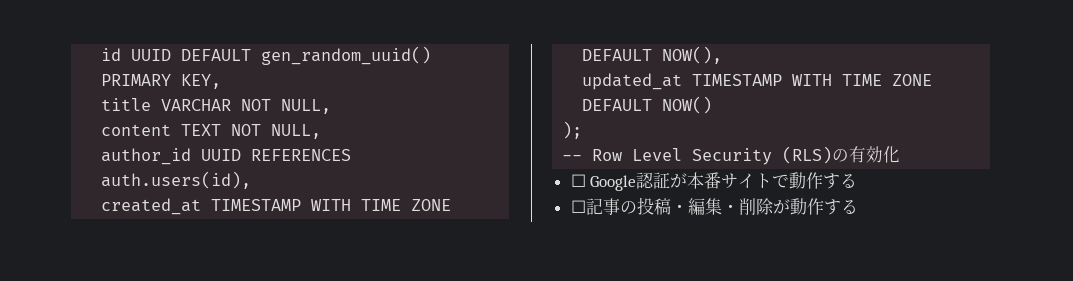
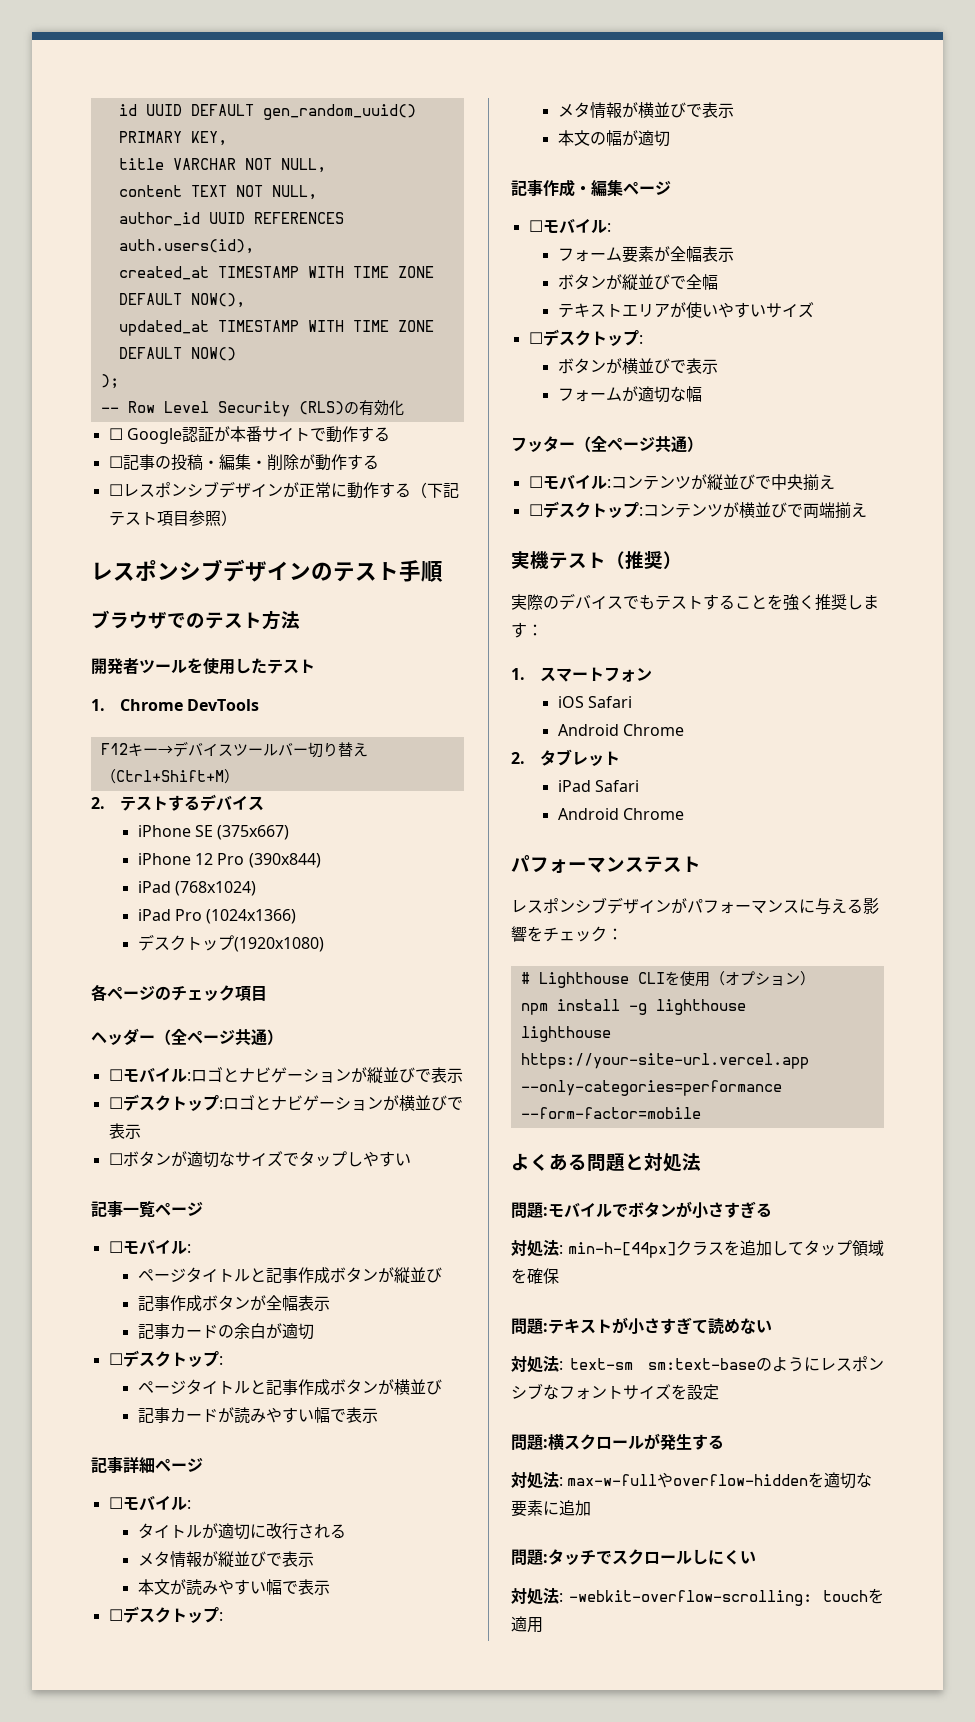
+ ☐レスポンシブデザインが正常に動作する（下記テスト項目参照）
+ レスポンシブデザインのテスト手順
+ ブラウザでのテスト方法
+ 開発者ツールを使用したテスト
+ 1. Chrome DevTools
+ F12キー→デバイスツールバー切り替え（Ctrl+Shift+M）
+ 2.テストするデバイス
+ iPhone SE (375x667)
+ iPhone 12 Pro (390x844)
+ iPad (768x1024)
+ iPad Pro (1024x1366)
+ デスクトップ(1920x1080)
+ 各ページのチェック項目
+ ヘッダー（全ページ共通）
+ ☐モバイル:ロゴとナビゲーションが縦並びで表示
+ ☐デスクトップ:ロゴとナビゲーションが横並びで表示
+ ☐ボタンが適切なサイズでタップしやすい
+ 記事一覧ページ
+ ☐モバイル:
+ ページタイトルと記事作成ボタンが縦並び
+ 記事作成ボタンが全幅表示
+ 記事カードの余白が適切
+ ☐デスクトップ:
+ ページタイトルと記事作成ボタンが横並び
+ 記事カードが読みやすい幅で表示
+ 記事詳細ページ
+ ☐モバイル:
+ タイトルが適切に改行される
+ メタ情報が縦並びで表示
+ 本文が読みやすい幅で表示
+ ☐デスクトップ:
+ メタ情報が横並びで表示
+ 本文の幅が適切
+ 記事作成・編集ページ
+ ☐モバイル:
+ フォーム要素が全幅表示
+ ボタンが縦並びで全幅
+ テキストエリアが使いやすいサイズ
+ ☐デスクトップ:
+ ボタンが横並びで表示
+ フォームが適切な幅
+ フッター（全ページ共通）
+ ☐モバイル:コンテンツが縦並びで中央揃え
+ ☐デスクトップ:コンテンツが横並びで両端揃え
+ 実機テスト（推奨）
+ 実際のデバイスでもテストすることを強く推奨します：
+ 1.スマートフォン
+ iOS Safari
+ Android Chrome
+ 2.タブレット
+ iPad Safari
+ Android Chrome
+ パフォーマンステスト
+ レスポンシブデザインがパフォーマンスに与える影響をチェック：
+ # Lighthouse CLIを使用（オプション）
+ npm install -g lighthouse
+ lighthouse https://your-site-url.vercel.app --only-categories=performance --form-factor=mobile
+ よくある問題と対処法
+ 問題:モバイルでボタンが小さすぎる
+ 対処法: min-h-[44px]クラスを追加してタップ領域を確保
+ 問題:テキストが小さすぎて読めない
+ 対処法: text-sm sm:text-baseのようにレスポンシブなフォントサイズを設定
+ 問題:横スクロールが発生する
+ 対処法: max-w-fullやoverflow-hiddenを適切な要素に追加
+ 問題:タッチでスクロールしにくい
+ 対処法: -webkit-overflow-scrolling: touchを適用

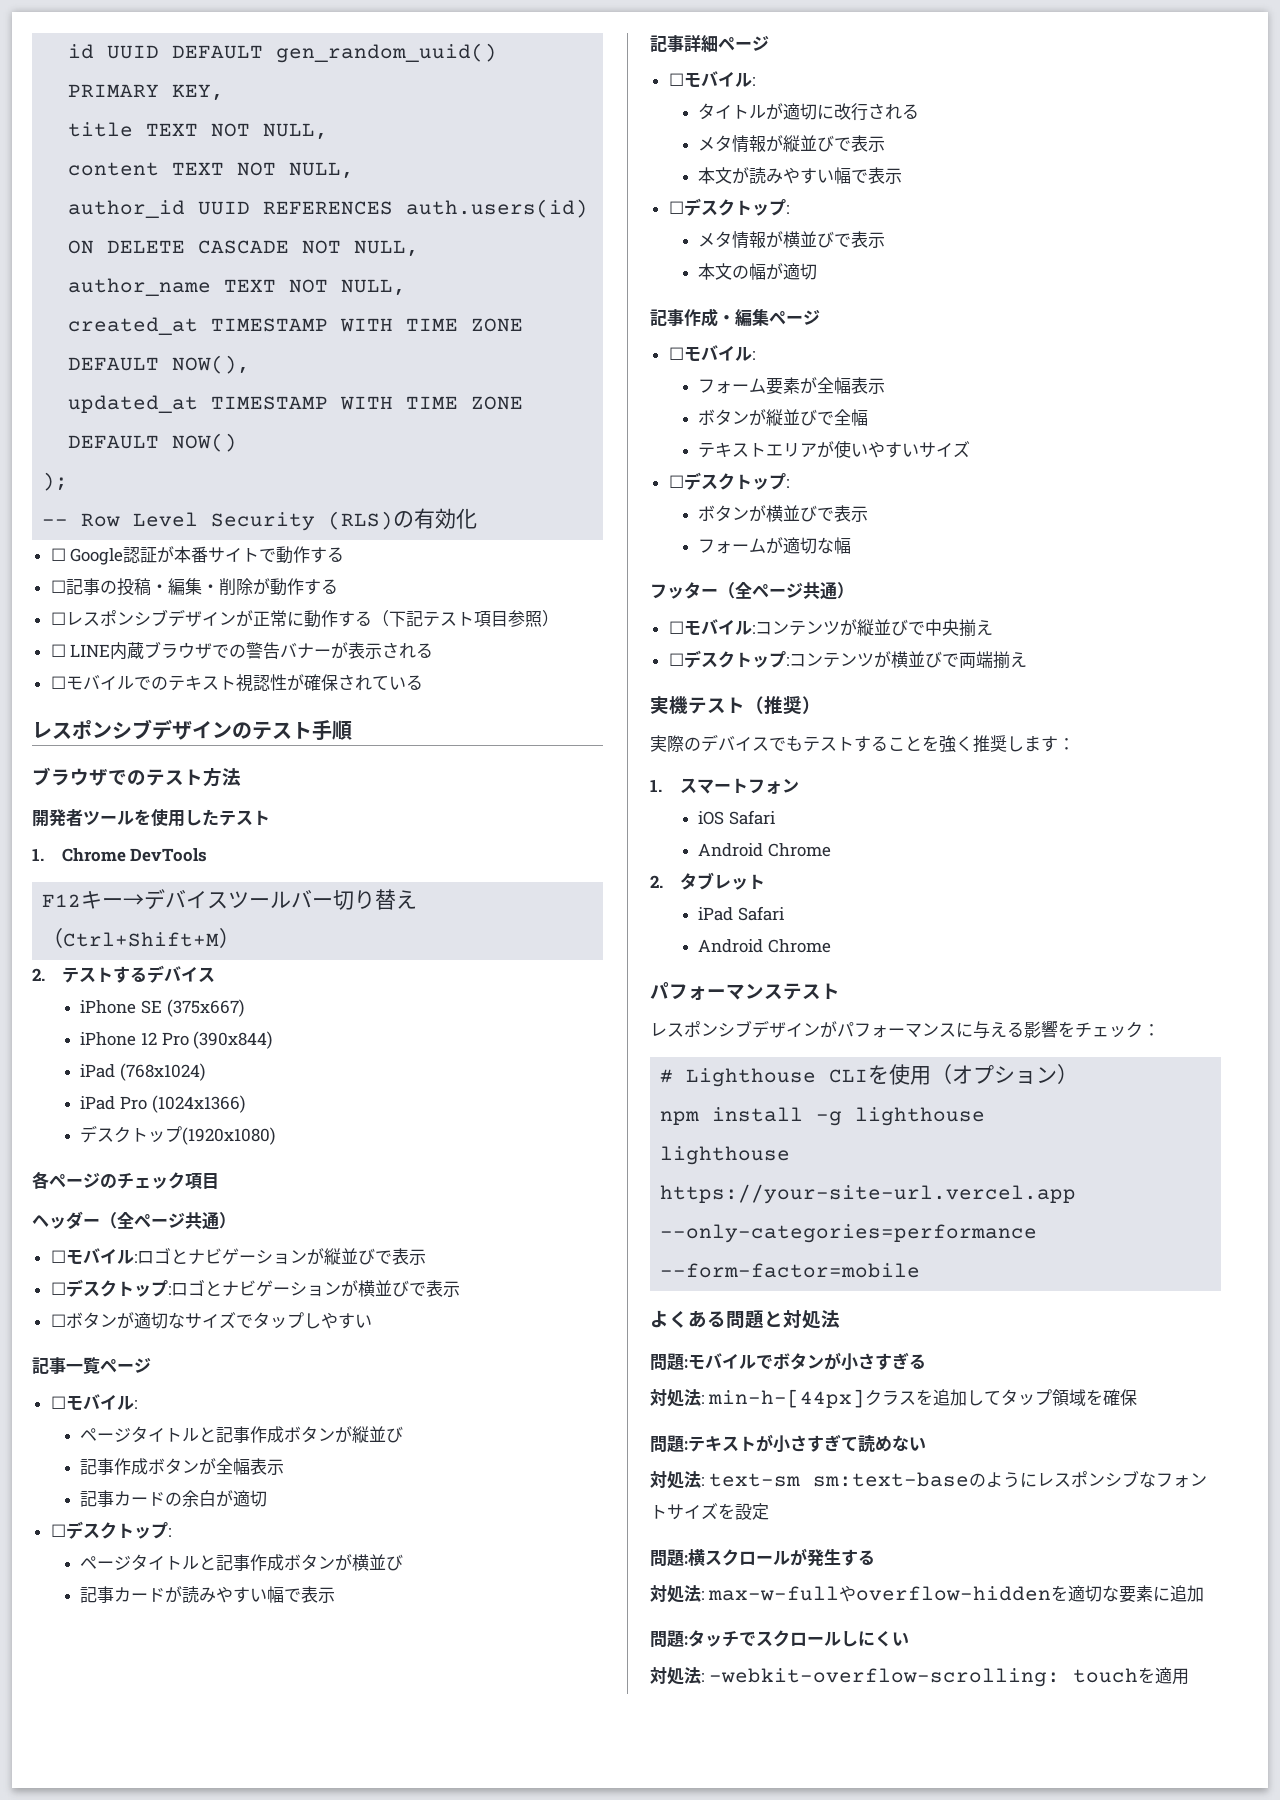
- title VARCHAR NOT NULL,
+ title TEXT NOT NULL,
- author_id UUID REFERENCES auth.users(id),
+ author_id UUID REFERENCES auth.users(id) ON DELETE CASCADE NOT NULL,
+ author_name TEXT NOT NULL,
+ ☐ LINE内蔵ブラウザでの警告バナーが表示される
+ ☐モバイルでのテキスト視認性が確保されている

